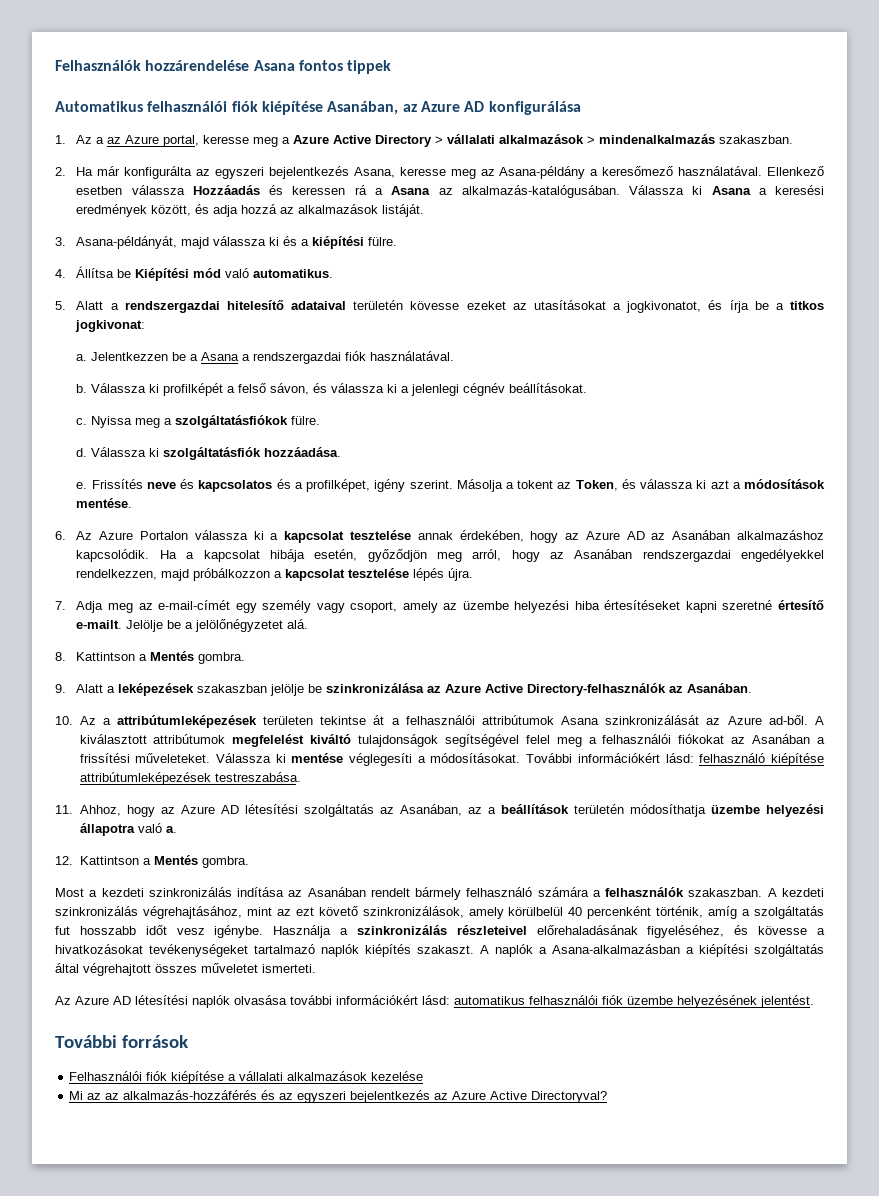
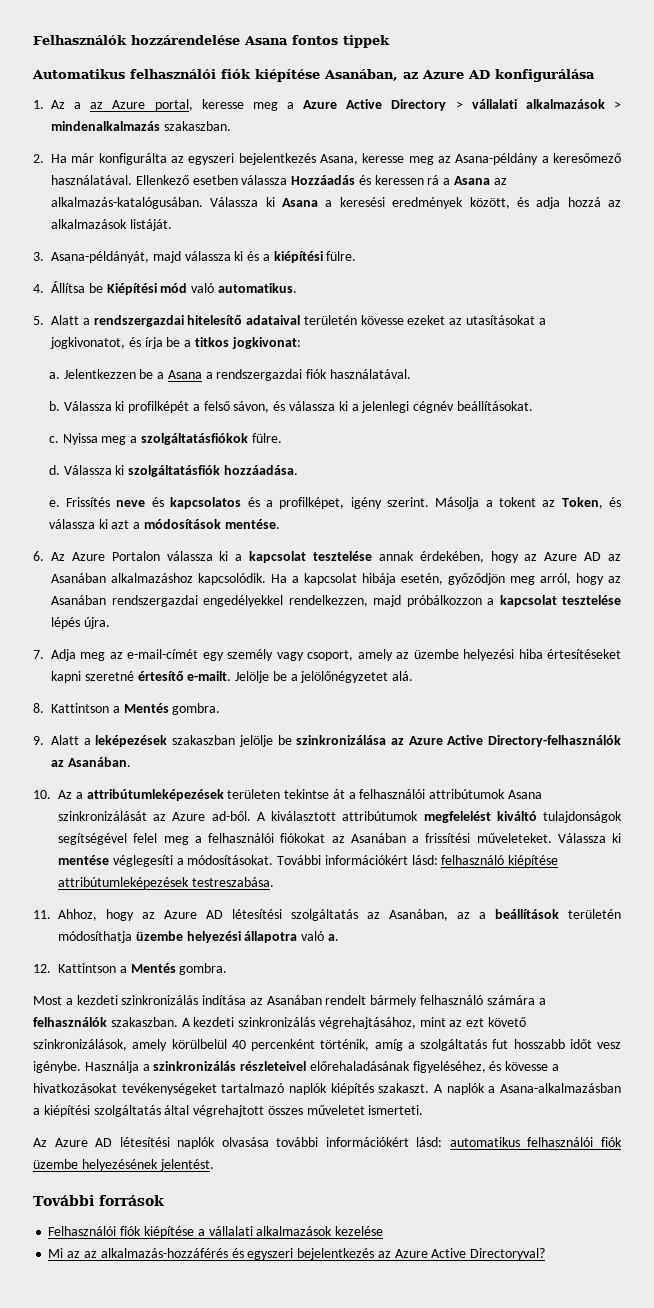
- Mi az az alkalmazás-hozzáférés és az egyszeri bejelentkezés az Azure Active Directoryval?
+ Mi az az alkalmazás-hozzáférés és egyszeri bejelentkezés az Azure Active Directoryval?

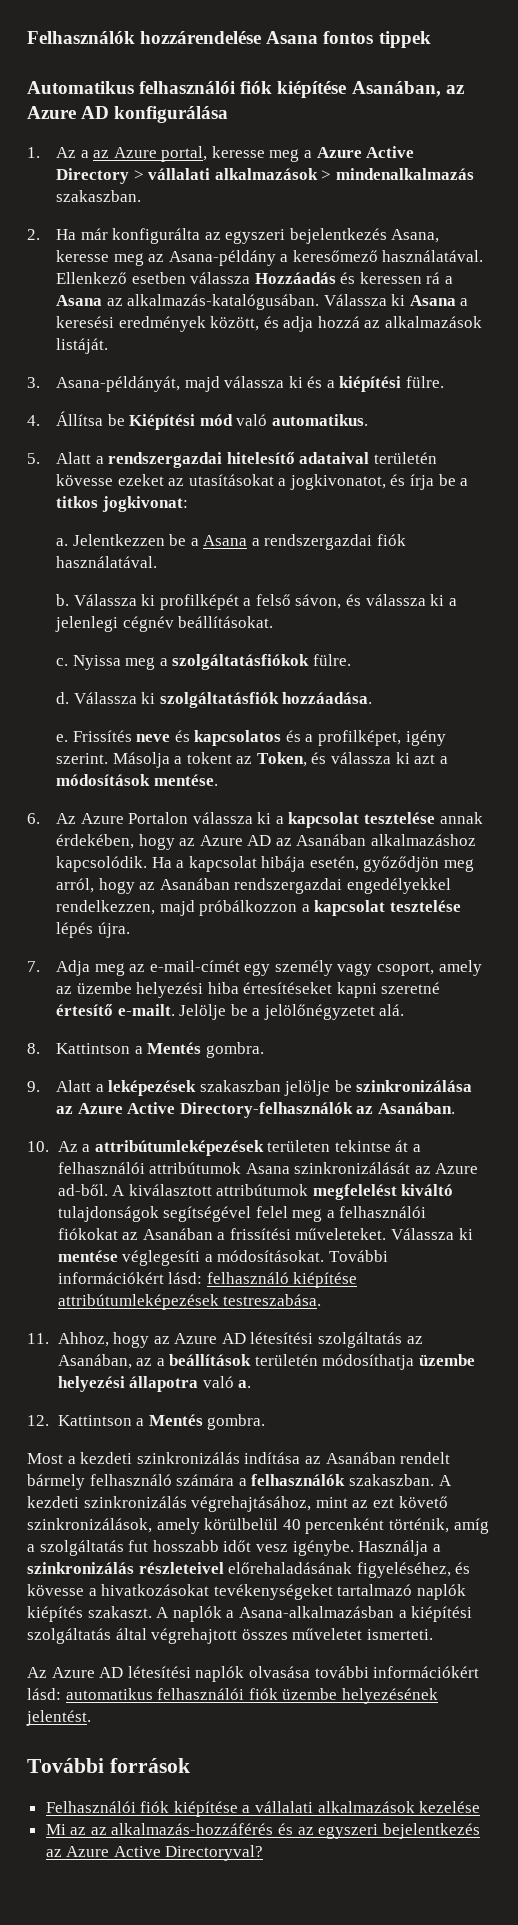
- Mi az az alkalmazás-hozzáférés és egyszeri bejelentkezés az Azure Active Directoryval?
+ Mi az az alkalmazás-hozzáférés és az egyszeri bejelentkezés az Azure Active Directoryval?

